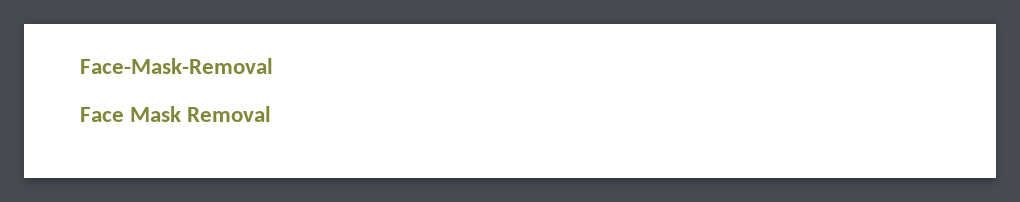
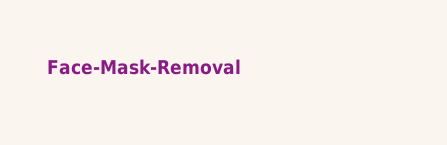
- Face Mask Removal

